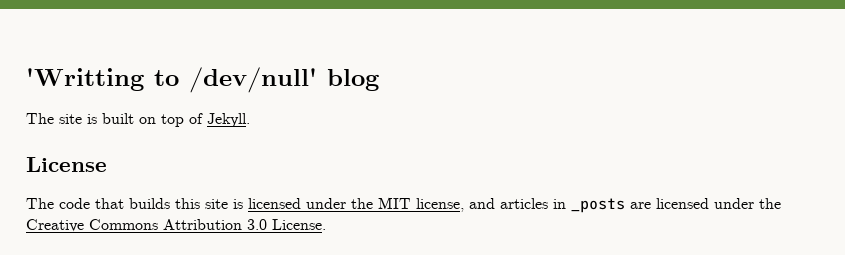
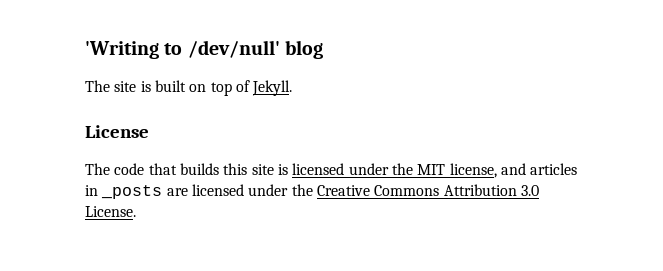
- 'Writting to /dev/null' blog
+ 'Writing to /dev/null' blog

